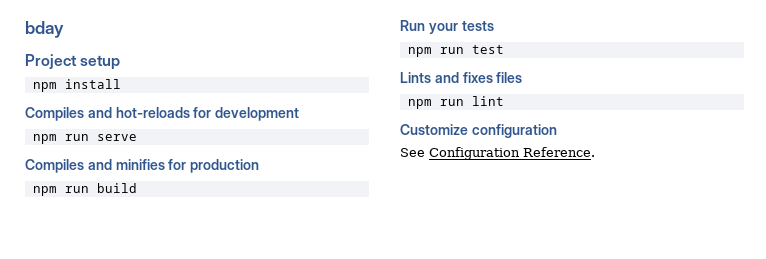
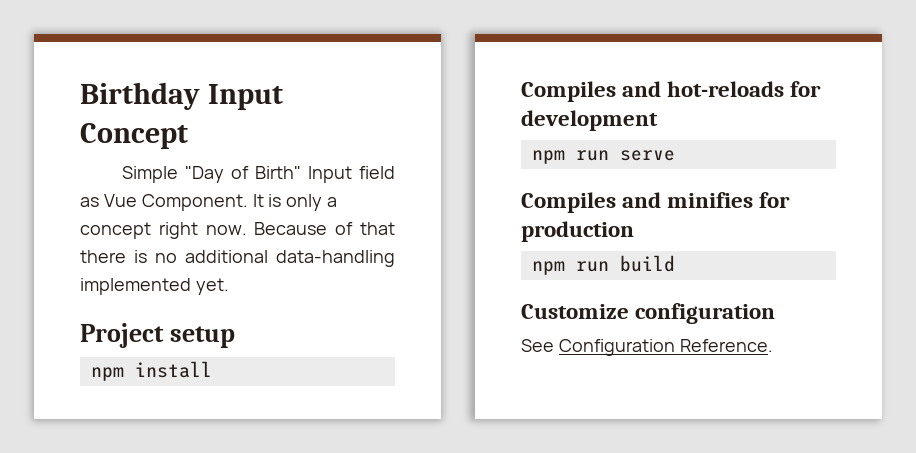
- bday
+ Birthday Input Concept
+ Simple "Day of Birth" Input field as Vue Component. It is only a concept right now. Because of that there is no additional data-handling implemented yet.
- Run your tests
- npm run test
- Lints and fixes files
- npm run lint

